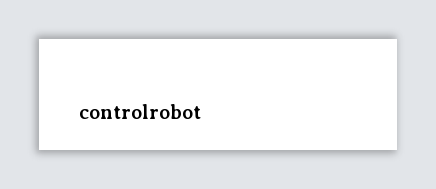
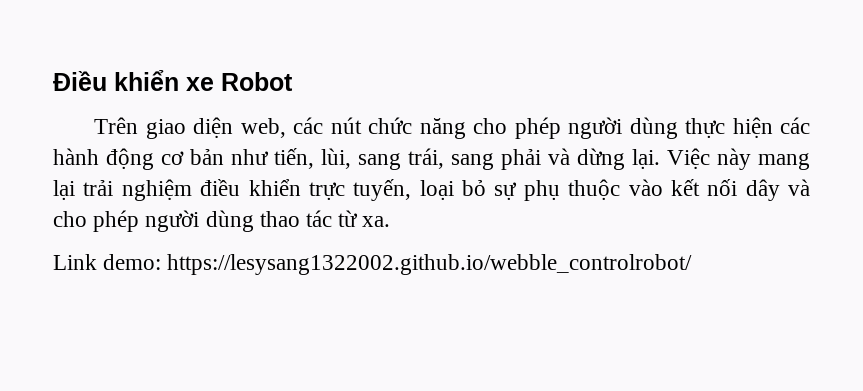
- controlrobot
+ Điều khiển xe Robot
+ Trên giao diện web, các nút chức năng cho phép người dùng thực hiện các hành động cơ bản như tiến, lùi, sang trái, sang phải và dừng lại. Việc này mang lại trải nghiệm điều khiển trực tuyến, loại bỏ sự phụ thuộc vào kết nối dây và cho phép người dùng thao tác từ xa.
+ Link demo: https://lesysang1322002.github.io/webble_controlrobot/

